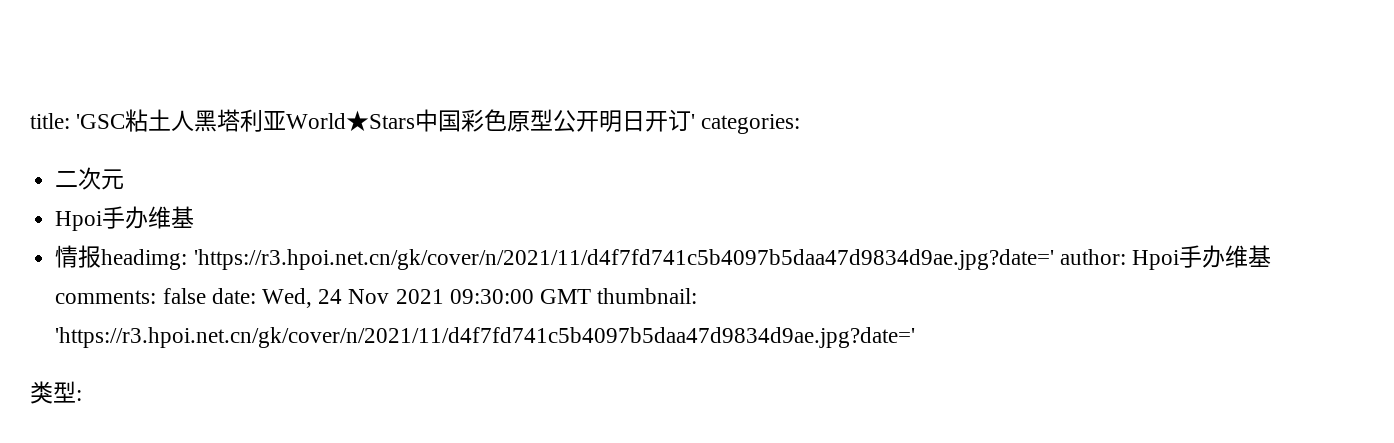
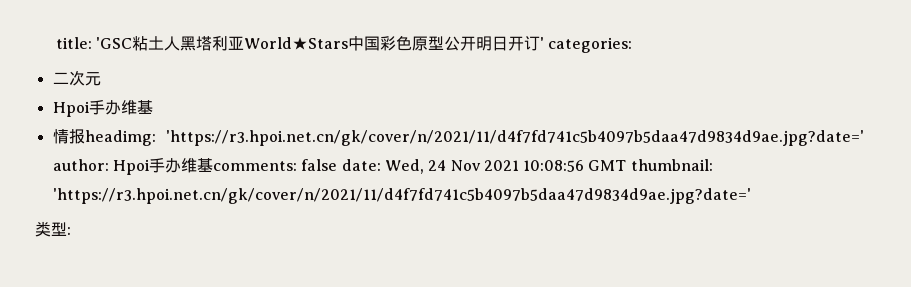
- 情报headimg: 'https://r3.hpoi.net.cn/gk/cover/n/2021/11/d4f7fd741c5b4097b5daa47d9834d9ae.jpg?date=' author: Hpoi手办维基comments: false date: Wed, 24 Nov 2021 09:30:00 GMT thumbnail: 'https://r3.hpoi.net.cn/gk/cover/n/2021/11/d4f7fd741c5b4097b5daa47d9834d9ae.jpg?date='
+ 情报headimg: 'https://r3.hpoi.net.cn/gk/cover/n/2021/11/d4f7fd741c5b4097b5daa47d9834d9ae.jpg?date=' author: Hpoi手办维基comments: false date: Wed, 24 Nov 2021 10:08:56 GMT thumbnail: 'https://r3.hpoi.net.cn/gk/cover/n/2021/11/d4f7fd741c5b4097b5daa47d9834d9ae.jpg?date='

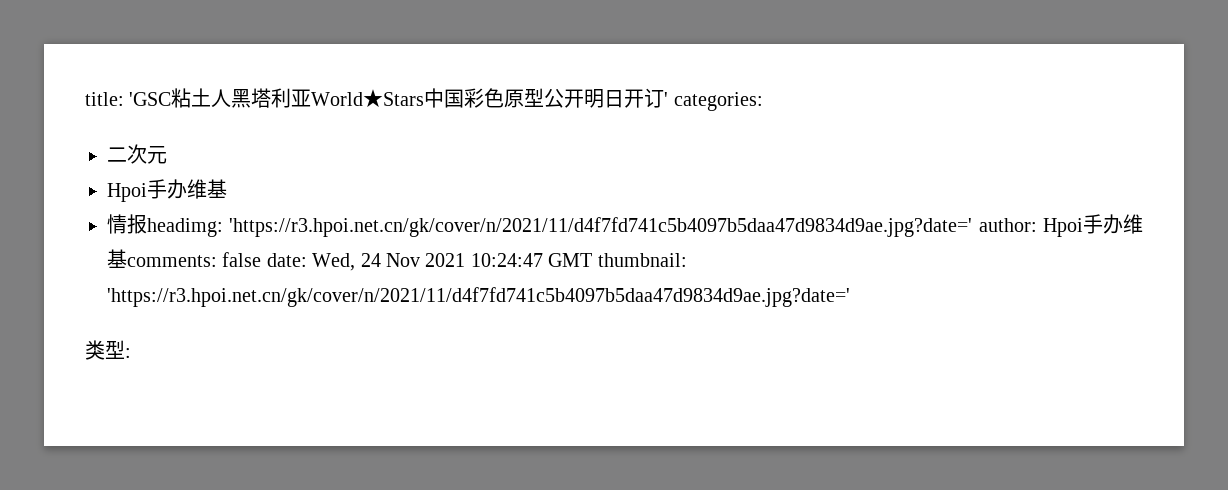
- 情报headimg: 'https://r3.hpoi.net.cn/gk/cover/n/2021/11/d4f7fd741c5b4097b5daa47d9834d9ae.jpg?date=' author: Hpoi手办维基comments: false date: Wed, 24 Nov 2021 10:08:56 GMT thumbnail: 'https://r3.hpoi.net.cn/gk/cover/n/2021/11/d4f7fd741c5b4097b5daa47d9834d9ae.jpg?date='
+ 情报headimg: 'https://r3.hpoi.net.cn/gk/cover/n/2021/11/d4f7fd741c5b4097b5daa47d9834d9ae.jpg?date=' author: Hpoi手办维基comments: false date: Wed, 24 Nov 2021 10:24:47 GMT thumbnail: 'https://r3.hpoi.net.cn/gk/cover/n/2021/11/d4f7fd741c5b4097b5daa47d9834d9ae.jpg?date='

